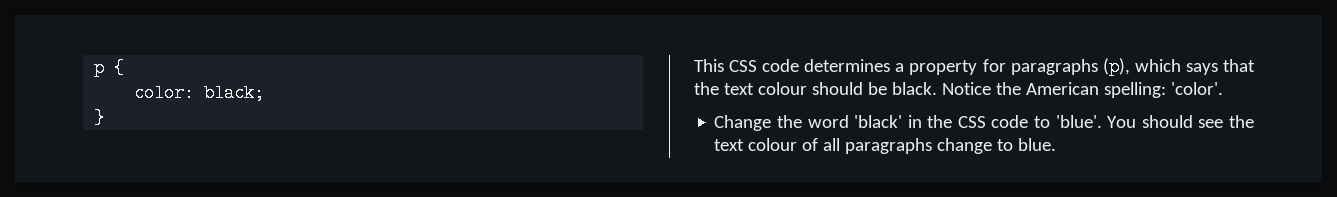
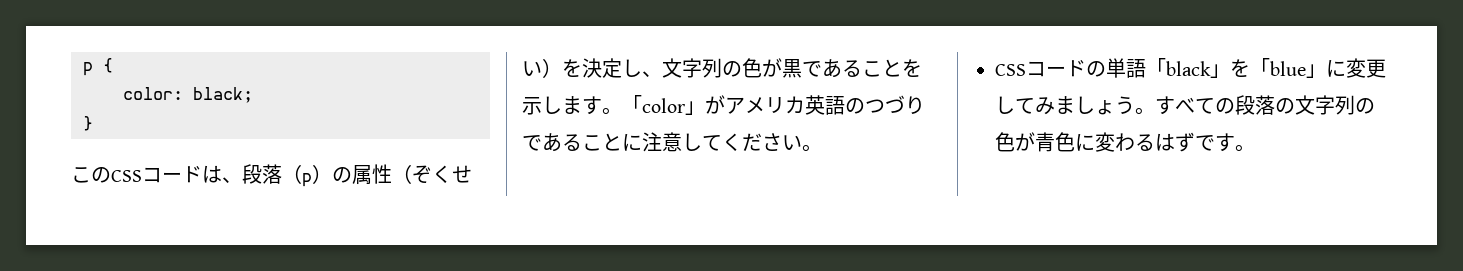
- This CSS code determines a property for paragraphs (p), which says that the text colour should be black. Notice the American spelling: 'color'.
- Change the word 'black' in the CSS code to 'blue'. You should see the text colour of all paragraphs change to blue.
+ このCSSコードは、段落（p）の属性（ぞくせい）を決定し、文字列の色が黒であることを示します。「color」がアメリカ英語のつづりであることに注意してください。
+ CSSコードの単語「black」を「blue」に変更してみましょう。すべての段落の文字列の色が青色に変わるはずです。

